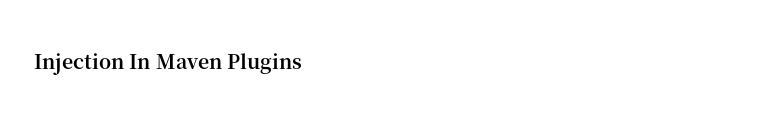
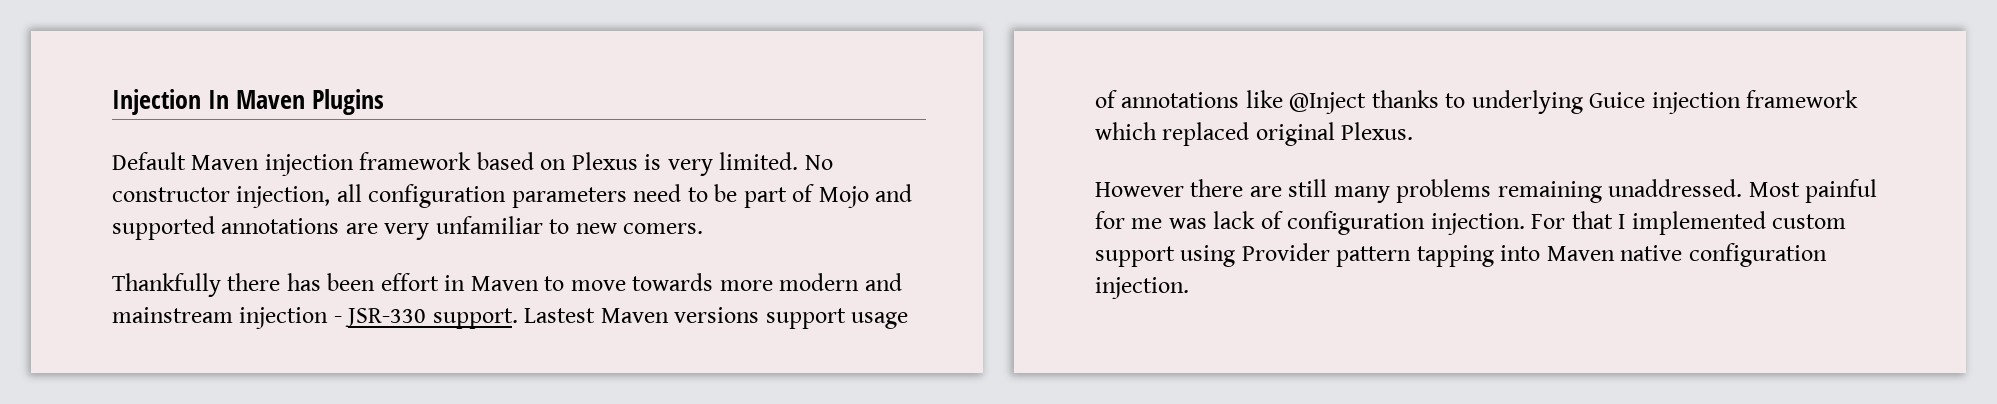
+ Default Maven injection framework based on Plexus is very limited. No constructor injection, all configuration parameters need to be part of Mojo and supported annotations are very unfamiliar to new comers.
+ Thankfully there has been effort in Maven to move towards more modern and mainstream injection - JSR-330 support. Lastest Maven versions support usage of annotations like @Inject thanks to underlying Guice injection framework which replaced original Plexus.
+ However there are still many problems remaining unaddressed. Most painful for me was lack of configuration injection. For that I implemented custom support using Provider pattern tapping into Maven native configuration injection.

